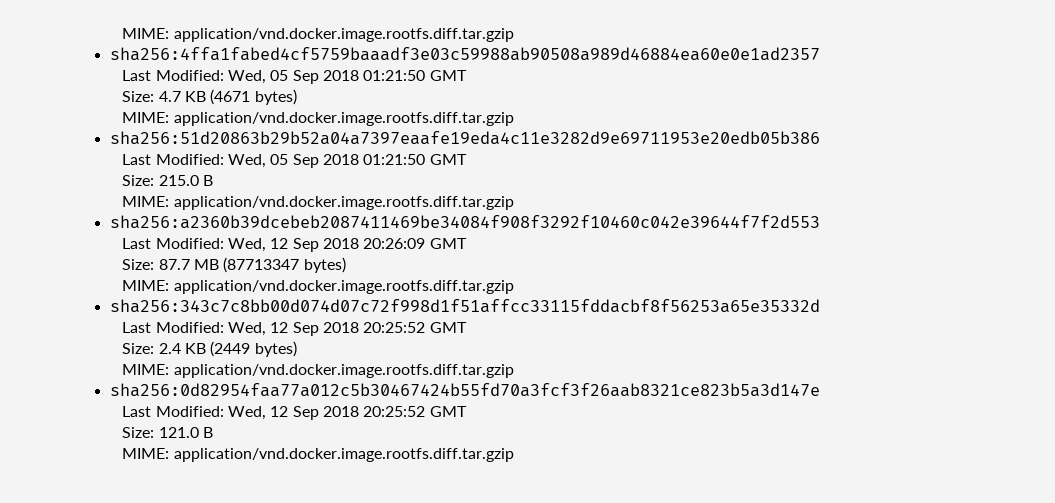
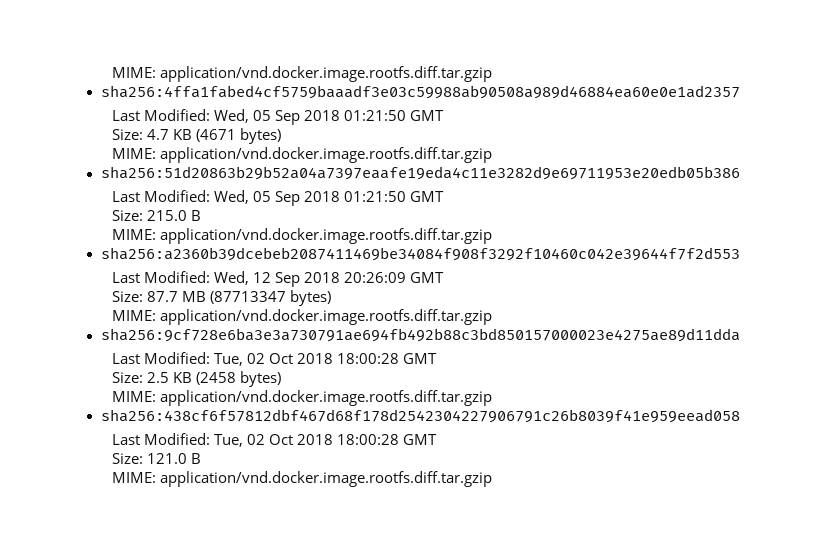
- sha256:343c7c8bb00d074d07c72f998d1f51affcc33115fddacbf8f56253a65e35332d
- Last Modified: Wed, 12 Sep 2018 20:25:52 GMT
- Size: 2.4 KB (2449 bytes)
+ sha256:9cf728e6ba3e3a730791ae694fb492b88c3bd850157000023e4275ae89d11dda
+ Last Modified: Tue, 02 Oct 2018 18:00:28 GMT
+ Size: 2.5 KB (2458 bytes)
  MIME: application/vnd.docker.image.rootfs.diff.tar.gzip
- sha256:0d82954faa77a012c5b30467424b55fd70a3fcf3f26aab8321ce823b5a3d147e
- Last Modified: Wed, 12 Sep 2018 20:25:52 GMT
+ sha256:438cf6f57812dbf467d68f178d2542304227906791c26b8039f41e959eead058
+ Last Modified: Tue, 02 Oct 2018 18:00:28 GMT

